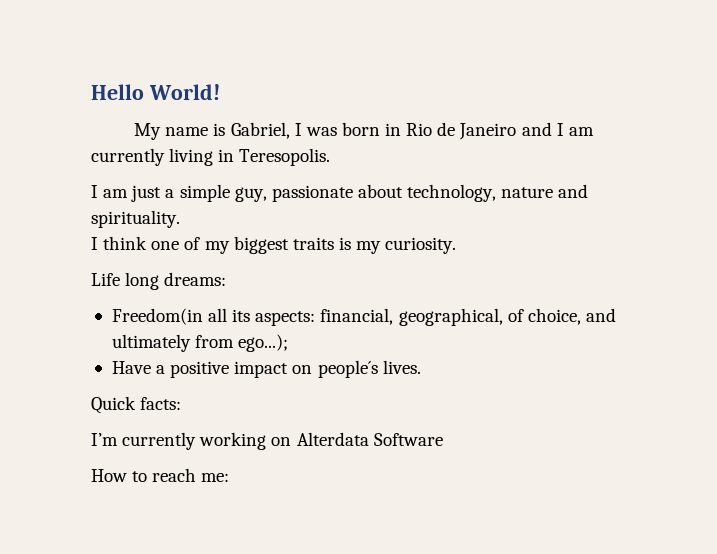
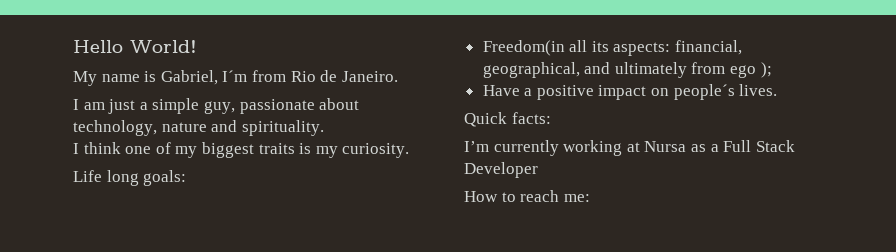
- My name is Gabriel, I was born in Rio de Janeiro and I am currently living in Teresopolis.
+ My name is Gabriel, I´m from Rio de Janeiro.
- Life long dreams:
+ Life long goals:
- Freedom(in all its aspects: financial, geographical, of choice, and ultimately from ego...);
+ Freedom(in all its aspects: financial, geographical, and ultimately from ego );
- I’m currently working on Alterdata Software
+ I’m currently working at Nursa as a Full Stack Developer

